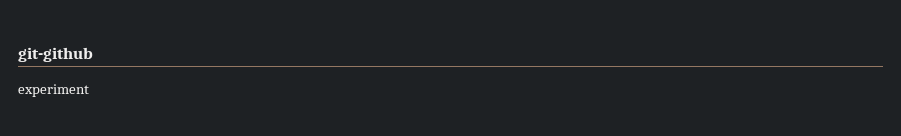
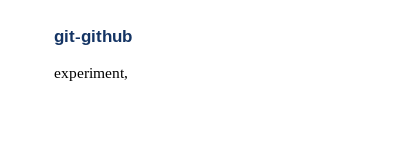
- experiment
+ experiment,

